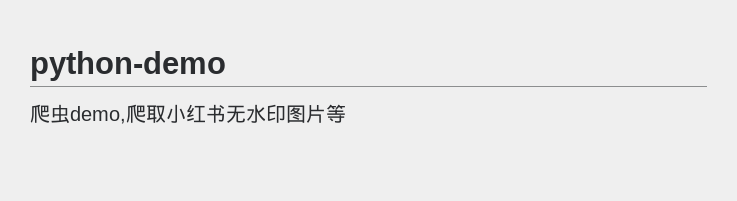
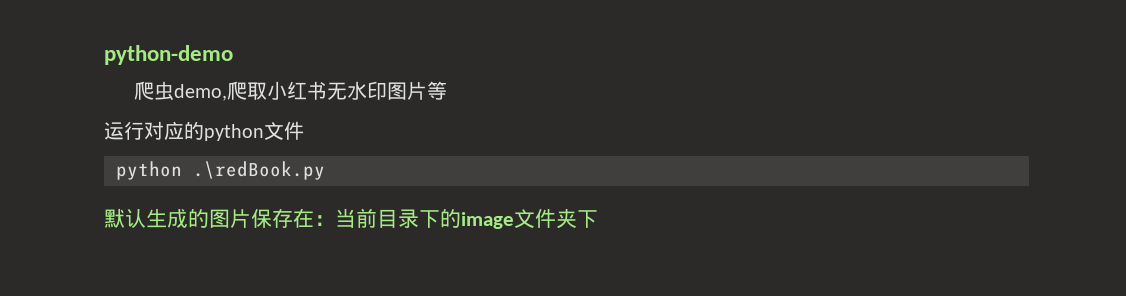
+ 运行对应的python文件
+ python .\redBook.py
+ 默认生成的图片保存在：当前目录下的image文件夹下

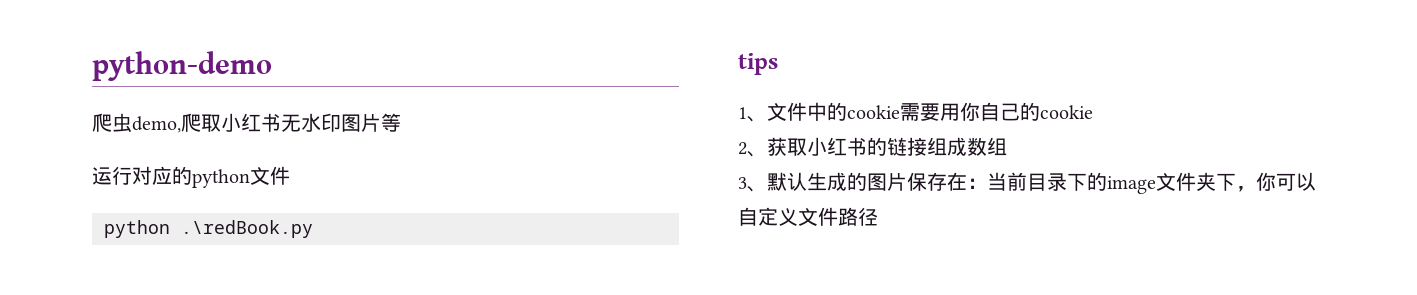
- 默认生成的图片保存在：当前目录下的image文件夹下
+ tips
+ 1、文件中的cookie需要用你自己的cookie
+ 2、获取小红书的链接组成数组
+ 3、默认生成的图片保存在：当前目录下的image文件夹下，你可以自定义文件路径

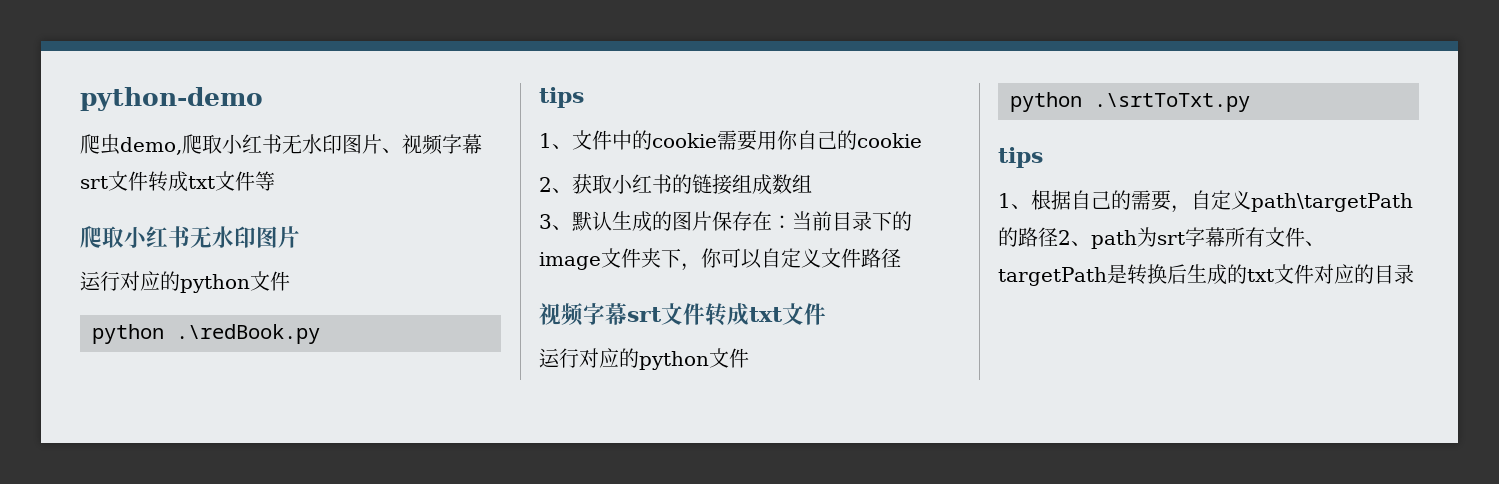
- 爬虫demo,爬取小红书无水印图片等
+ 爬虫demo,爬取小红书无水印图片、视频字幕srt文件转成txt文件等
+ 爬取小红书无水印图片
  3、默认生成的图片保存在：当前目录下的image文件夹下，你可以自定义文件路径
+ 视频字幕srt文件转成txt文件
+ 运行对应的python文件
+ python .\srtToTxt.py
+ tips
+ 1、根据自己的需要，自定义path\targetPath的路径2、path为srt字幕所有文件、targetPath是转换后生成的txt文件对应的目录

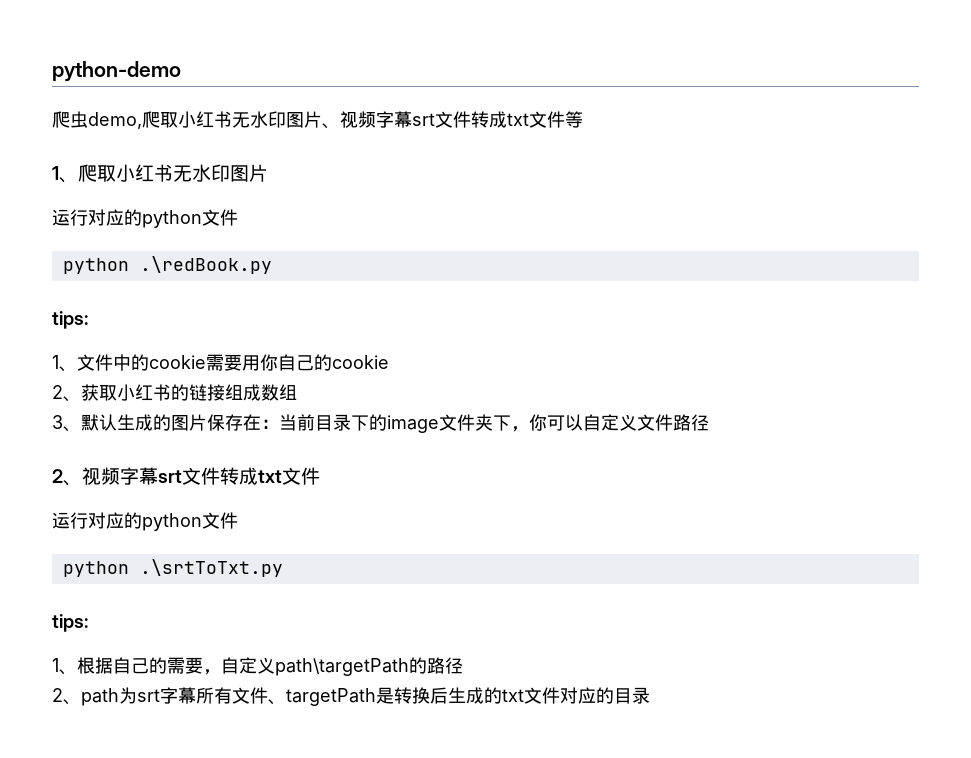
  爬虫demo,爬取小红书无水印图片、视频字幕srt文件转成txt文件等
- 爬取小红书无水印图片
+ 1、爬取小红书无水印图片
  python .\redBook.py
- tips
+ tips:
  3、默认生成的图片保存在：当前目录下的image文件夹下，你可以自定义文件路径
- 视频字幕srt文件转成txt文件
+ 2、视频字幕srt文件转成txt文件
  python .\srtToTxt.py
- tips
+ tips:
- 1、根据自己的需要，自定义path\targetPath的路径2、path为srt字幕所有文件、targetPath是转换后生成的txt文件对应的目录
+ 1、根据自己的需要，自定义path\targetPath的路径
+ 2、path为srt字幕所有文件、targetPath是转换后生成的txt文件对应的目录

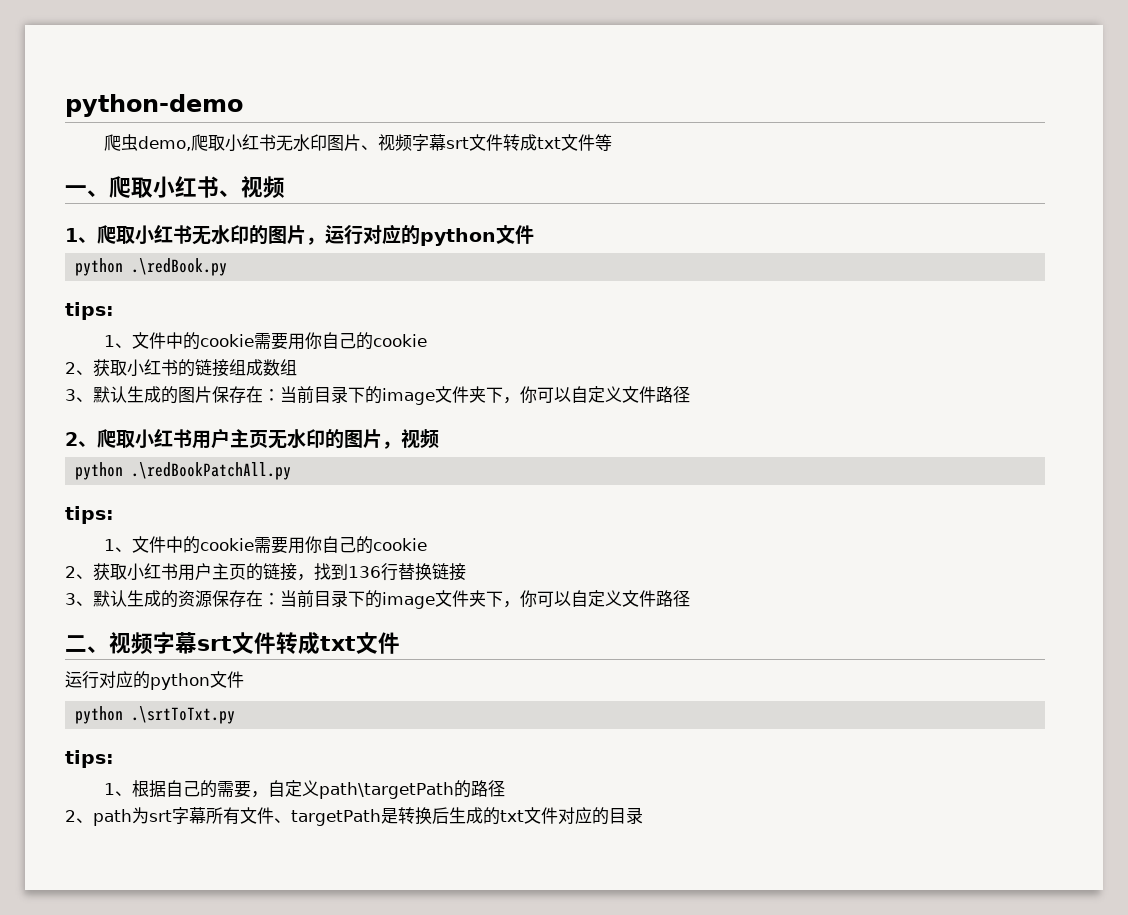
+ 一、爬取小红书、视频
- 1、爬取小红书无水印图片
- 运行对应的python文件
+ 1、爬取小红书无水印的图片，运行对应的python文件
- 2、视频字幕srt文件转成txt文件
+ 2、爬取小红书用户主页无水印的图片，视频
+ python .\redBookPatchAll.py
+ tips:
+ 1、文件中的cookie需要用你自己的cookie
+ 2、获取小红书用户主页的链接，找到136行替换链接
+ 3、默认生成的资源保存在：当前目录下的image文件夹下，你可以自定义文件路径
+ 二、视频字幕srt文件转成txt文件

